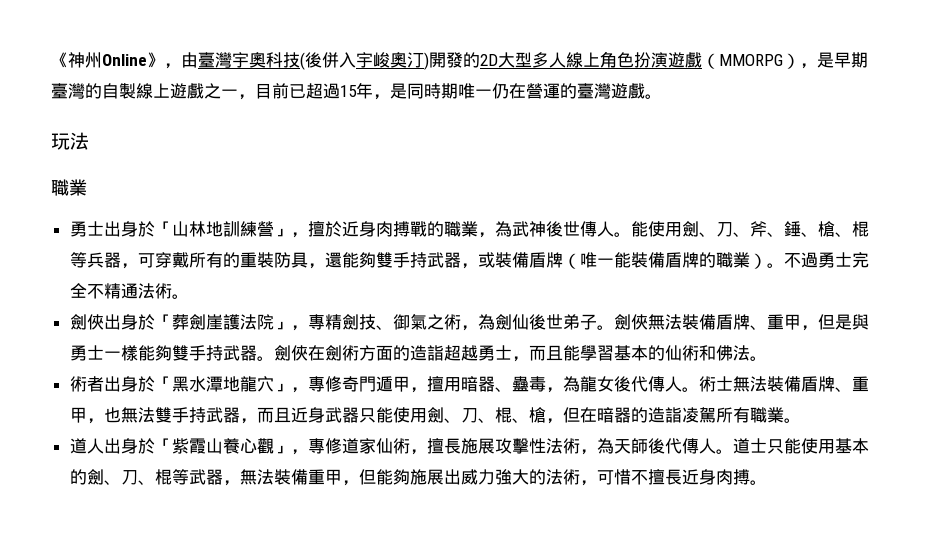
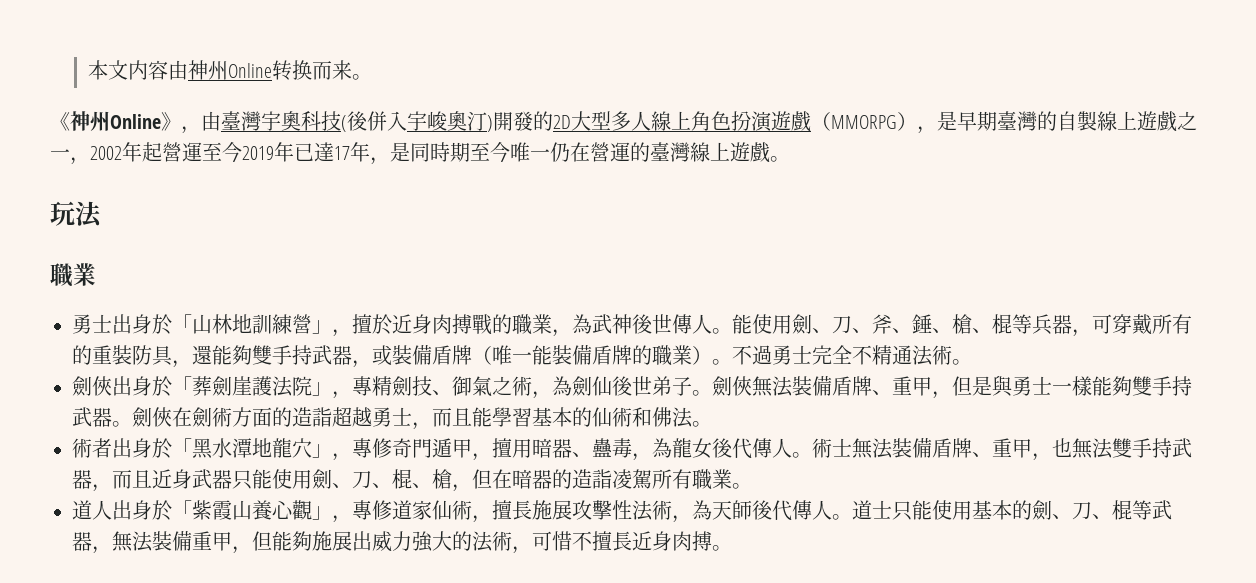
+ 本文内容由神州Online转换而来。
- 《神州Online》，由臺灣宇奧科技(後併入宇峻奧汀)開發的2D大型多人線上角色扮演遊戲（MMORPG），是早期臺灣的自製線上遊戲之一，目前已超過15年，是同時期唯一仍在營運的臺灣遊戲。
+ 《神州Online》，由臺灣宇奧科技(後併入宇峻奧汀)開發的2D大型多人線上角色扮演遊戲（MMORPG），是早期臺灣的自製線上遊戲之一，2002年起營運至今2019年已達17年，是同時期至今唯一仍在營運的臺灣線上遊戲。

